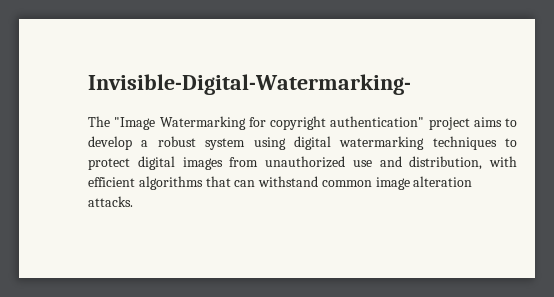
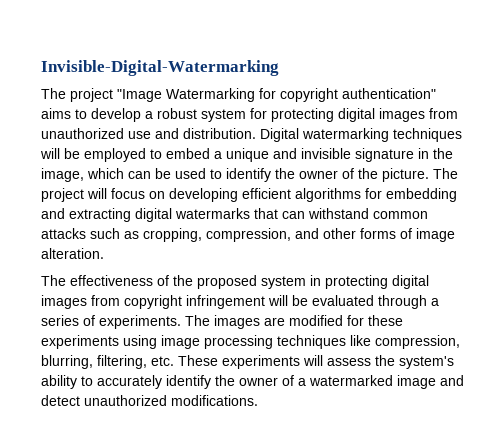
- Invisible-Digital-Watermarking-
- The "Image Watermarking for copyright authentication" project aims to develop a robust system using digital watermarking techniques to protect digital images from unauthorized use and distribution, with efficient algorithms that can withstand common image alteration attacks.
+ Invisible-Digital-Watermarking
+ The project "Image Watermarking for copyright authentication" aims to develop a robust system for protecting digital images from unauthorized use and distribution. Digital watermarking techniques will be employed to embed a unique and invisible signature in the image, which can be used to identify the owner of the picture. The project will focus on developing efficient algorithms for embedding and extracting digital watermarks that can withstand common attacks such as cropping, compression, and other forms of image alteration.
+ The effectiveness of the proposed system in protecting digital images from copyright infringement will be evaluated through a series of experiments. The images are modified for these experiments using image processing techniques like compression, blurring, filtering, etc. These experiments will assess the system's ability to accurately identify the owner of a watermarked image and detect unauthorized modifications.

